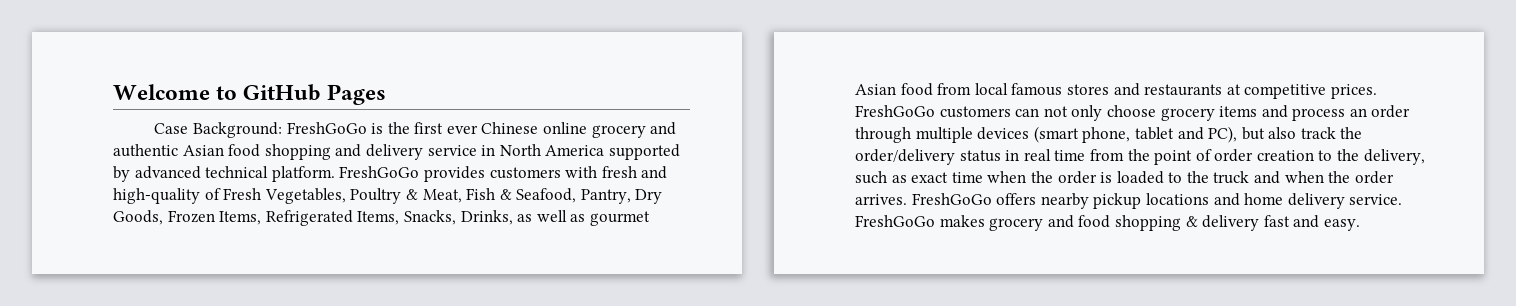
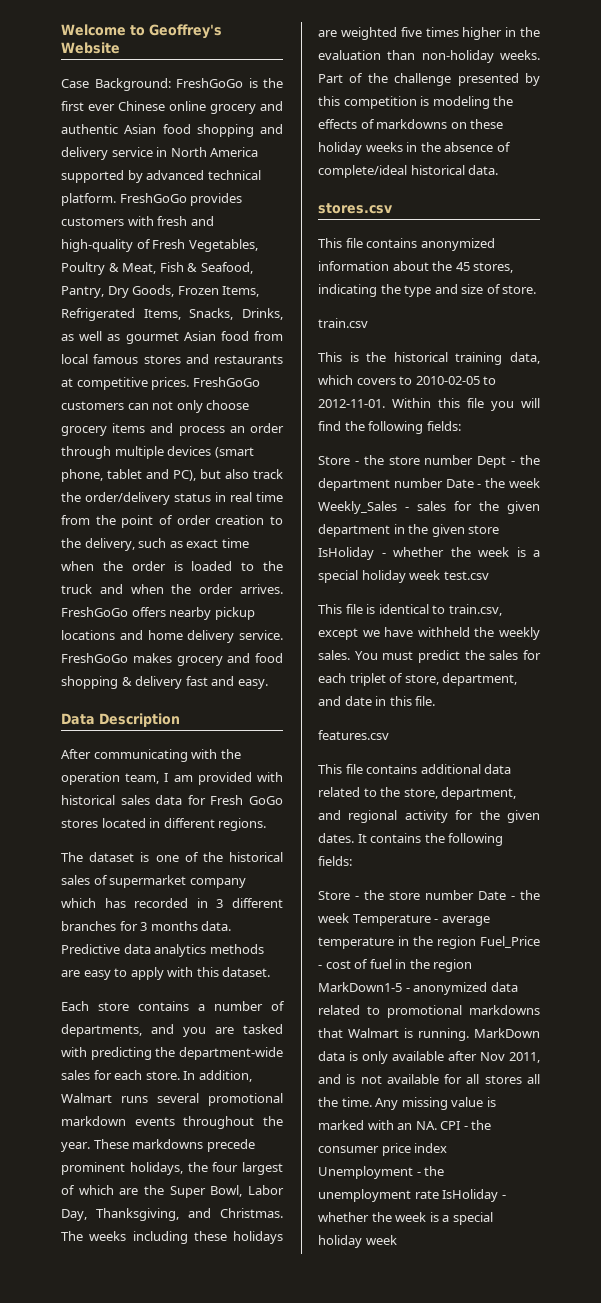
- Welcome to GitHub Pages
+ Welcome to Geoffrey's Website
+ Data Description
+ After communicating with the operation team, I am provided with historical sales data for Fresh GoGo stores located in different regions.
+ The dataset is one of the historical sales of supermarket company which has recorded in 3 different branches for 3 months data. Predictive data analytics methods are easy to apply with this dataset.
+ Each store contains a number of departments, and you are tasked with predicting the department-wide sales for each store. In addition, Walmart runs several promotional markdown events throughout the year. These markdowns precede prominent holidays, the four largest of which are the Super Bowl, Labor Day, Thanksgiving, and Christmas. The weeks including these holidays are weighted five times higher in the evaluation than non-holiday weeks. Part of the challenge presented by this competition is modeling the effects of markdowns on these holiday weeks in the absence of complete/ideal historical data.
+ stores.csv
+ This file contains anonymized information about the 45 stores, indicating the type and size of store.
+ train.csv
+ This is the historical training data, which covers to 2010-02-05 to 2012-11-01. Within this file you will find the following fields:
+ Store - the store number Dept - the department number Date - the week Weekly_Sales - sales for the given department in the given store IsHoliday - whether the week is a special holiday week test.csv
+ This file is identical to train.csv, except we have withheld the weekly sales. You must predict the sales for each triplet of store, department, and date in this file.
+ features.csv
+ This file contains additional data related to the store, department, and regional activity for the given dates. It contains the following fields:
+ Store - the store number Date - the week Temperature - average temperature in the region Fuel_Price - cost of fuel in the region MarkDown1-5 - anonymized data related to promotional markdowns that Walmart is running. MarkDown data is only available after Nov 2011, and is not available for all stores all the time. Any missing value is marked with an NA. CPI - the consumer price index Unemployment - the unemployment rate IsHoliday - whether the week is a special holiday week

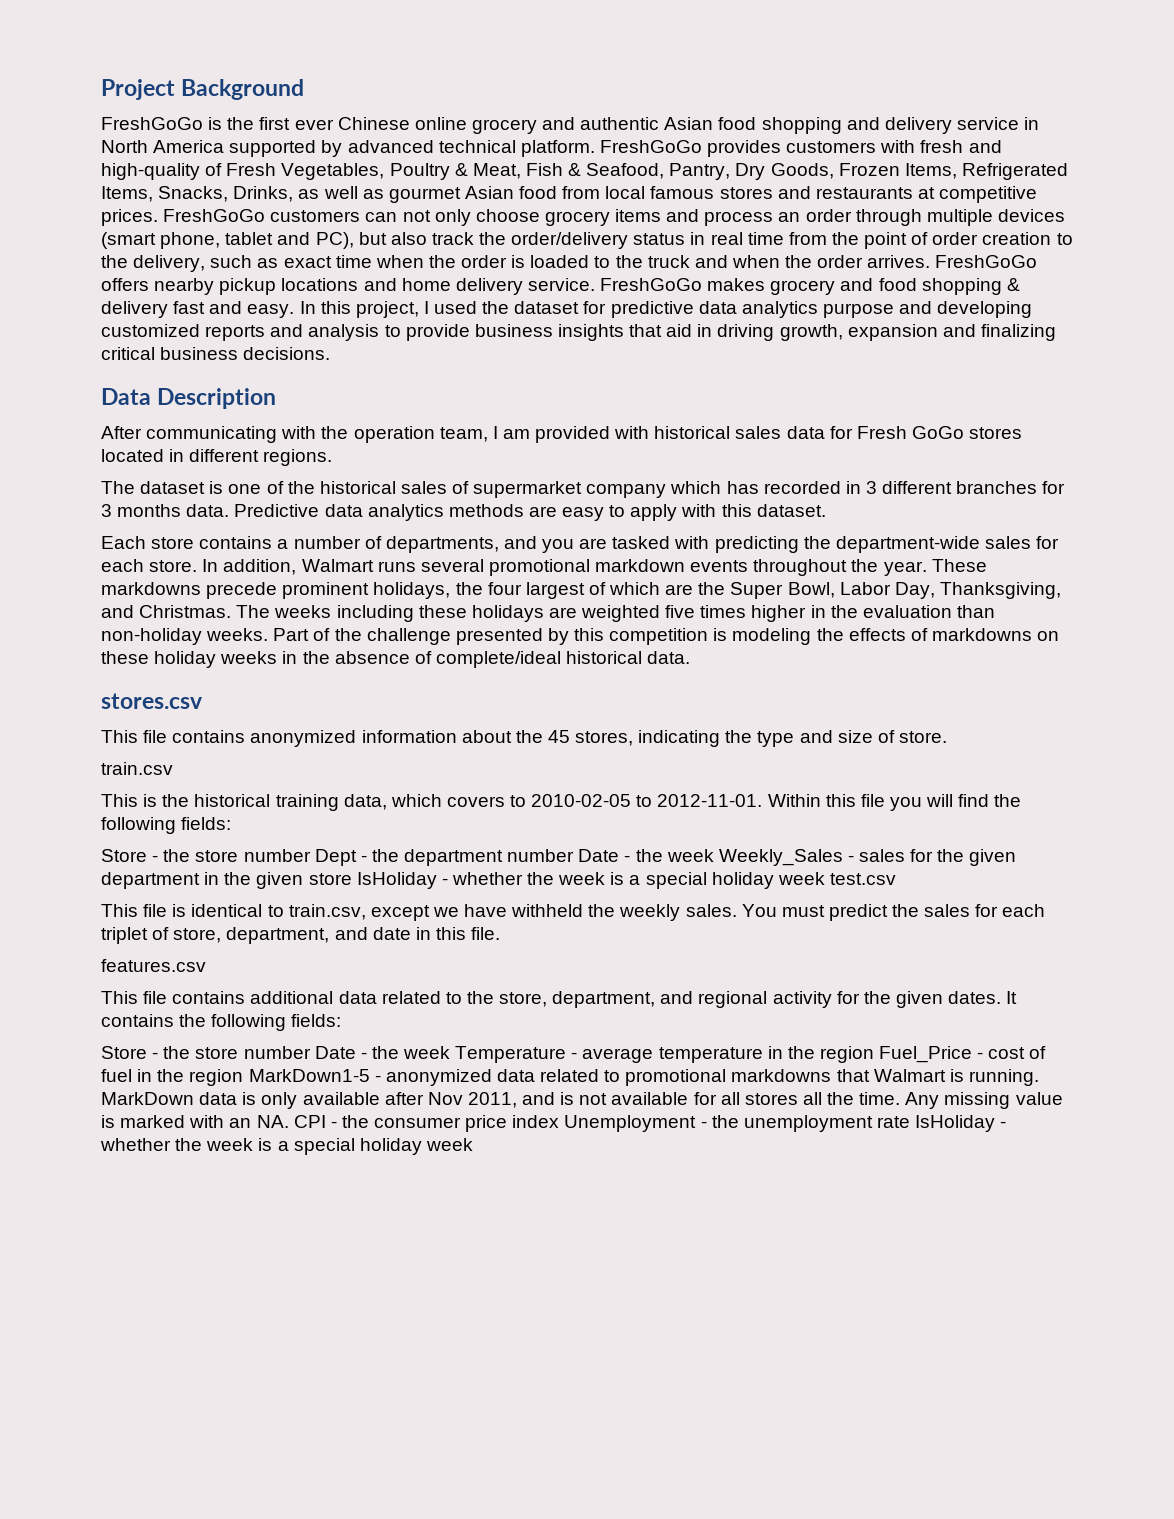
- Welcome to Geoffrey's Website
- Case Background: FreshGoGo is the first ever Chinese online grocery and authentic Asian food shopping and delivery service in North America supported by advanced technical platform.
+ Project Background
+ FreshGoGo is the first ever Chinese online grocery and authentic Asian food shopping and delivery service in North America supported by advanced technical platform.
+ In this project, I used the dataset for predictive data analytics purpose and developing customized reports and analysis to provide business insights that aid in driving growth, expansion and finalizing critical business decisions.

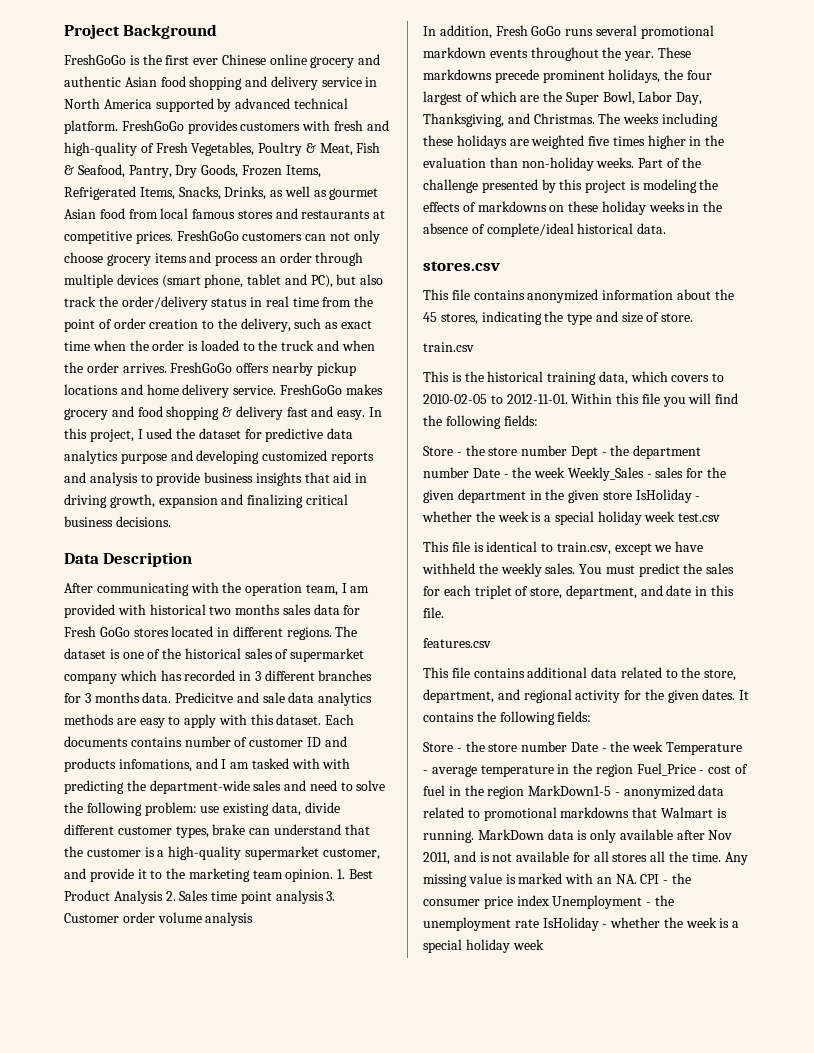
- After communicating with the operation team, I am provided with historical sales data for Fresh GoGo stores located in different regions.
- The dataset is one of the historical sales of supermarket company which has recorded in 3 different branches for 3 months data.
+ After communicating with the operation team, I am provided with historical two months sales data for Fresh GoGo stores located in different regions. The dataset is one of the historical sales of supermarket company which has recorded in 3 different branches for 3 months data.
- Predictive data analytics methods are easy to apply with this dataset.
- Each store contains a number of departments, and you are tasked with predicting the department-wide sales for each store. In addition, Walmart runs several promotional markdown events throughout the year.
+ Predicitve and sale data analytics methods are easy to apply with this dataset. Each documents contains number of customer ID and products infomations, and I am tasked with with predicting the department-wide sales and need to solve the following problem: use existing data, divide different customer types, brake can understand that the customer is a high-quality supermarket customer, and provide it to the marketing team opinion. 1. Best Product Analysis 2. Sales time point analysis 3. Customer order volume analysis
+ In addition, Fresh GoGo runs several promotional markdown events throughout the year.
- Part of the challenge presented by this competition is modeling the effects of markdowns on these holiday weeks in the absence of complete/ideal historical data.
+ Part of the challenge presented by this project is modeling the effects of markdowns on these holiday weeks in the absence of complete/ideal historical data.

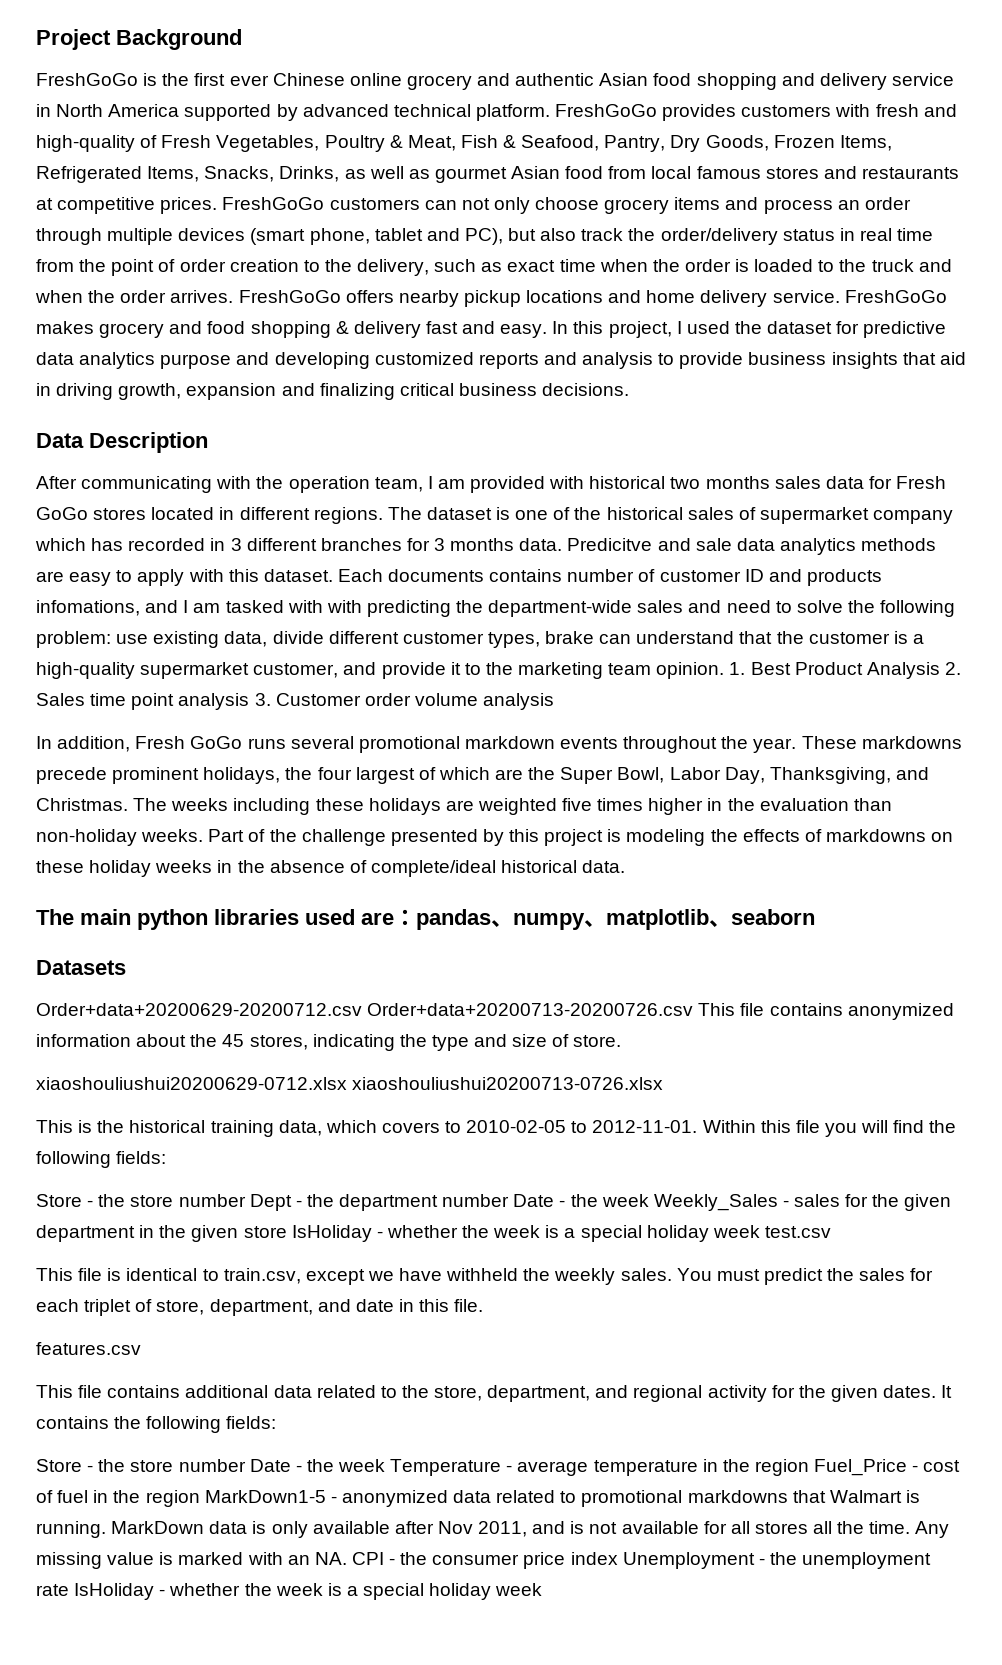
- stores.csv
- This file contains anonymized information about the 45 stores, indicating the type and size of store.
+ The main python libraries used are：pandas、numpy、matplotlib、seaborn
+ Datasets
+ Order+data+20200629-20200712.csv Order+data+20200713-20200726.csv This file contains anonymized information about the 45 stores, indicating the type and size of store.
- train.csv
+ xiaoshouliushui20200629-0712.xlsx xiaoshouliushui20200713-0726.xlsx

